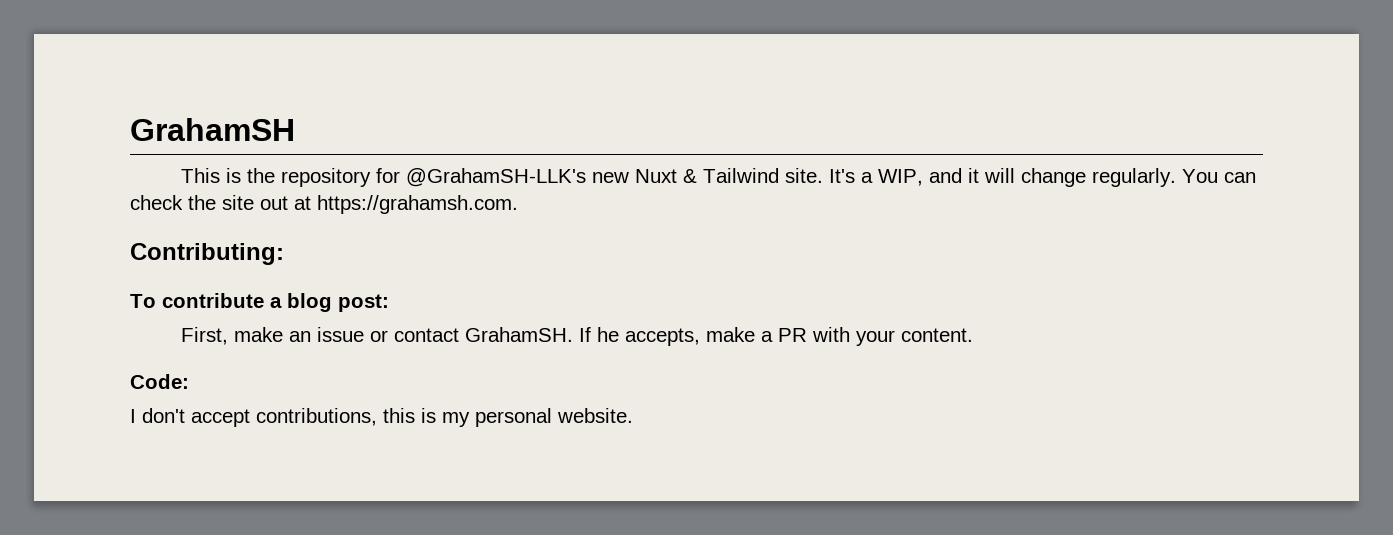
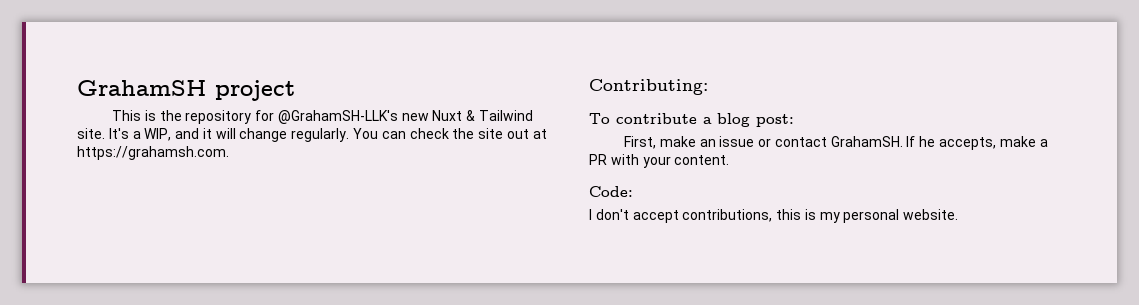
- GrahamSH
+ GrahamSH project

